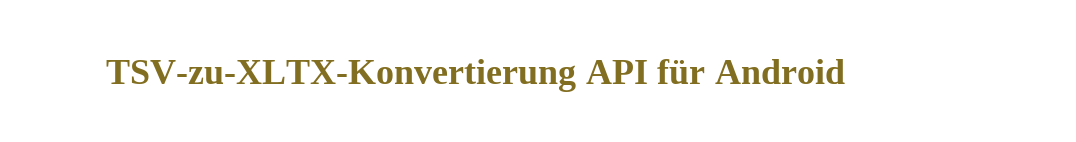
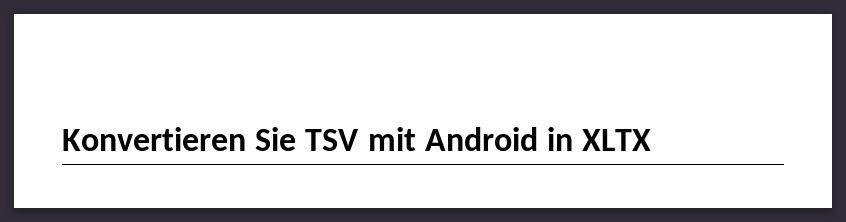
- TSV-zu-XLTX-Konvertierung API für Android
+ Konvertieren Sie TSV mit Android in XLTX

